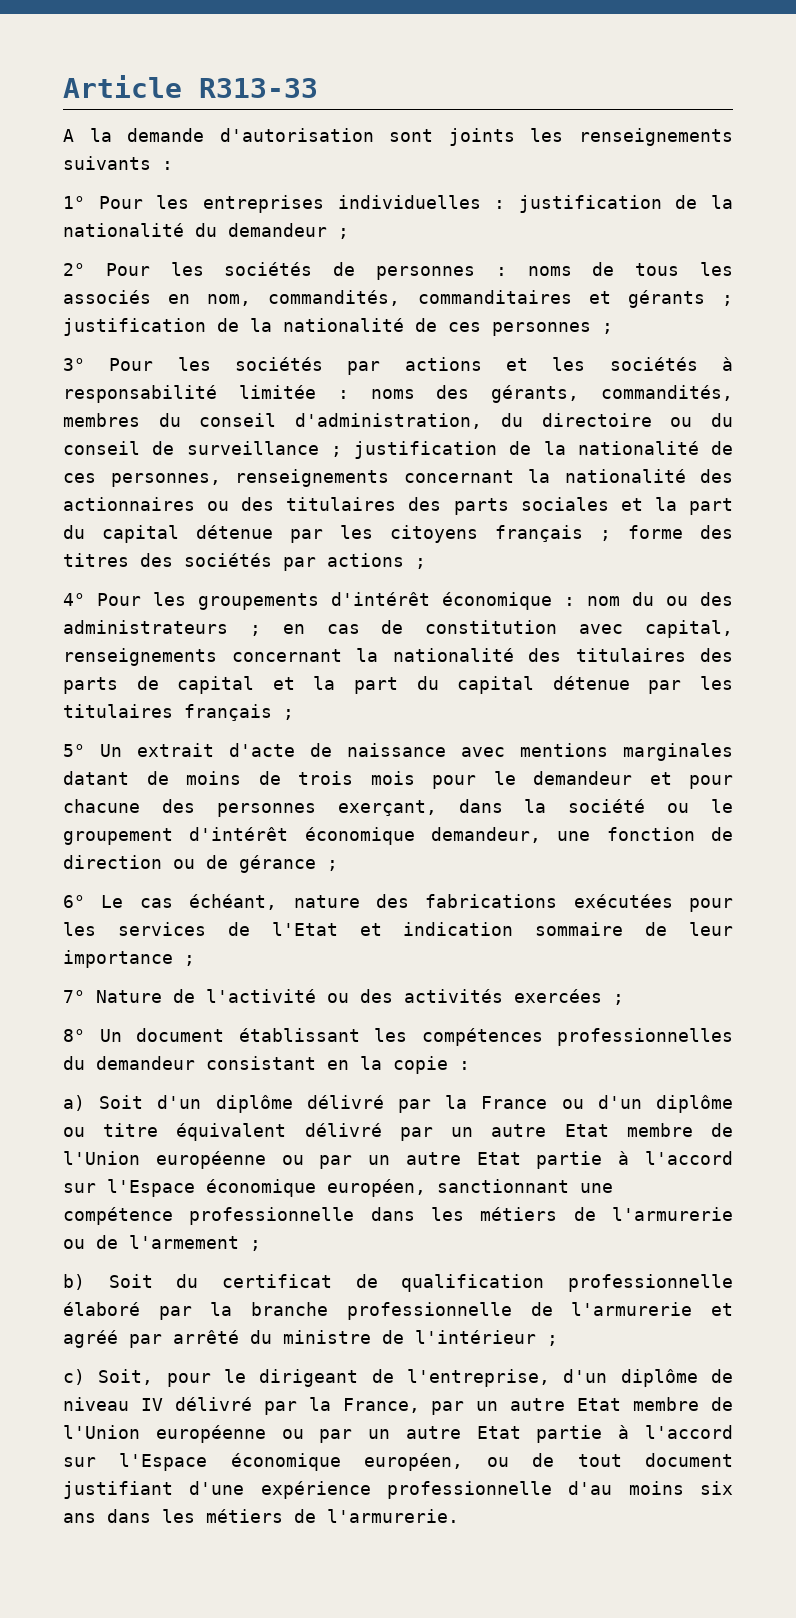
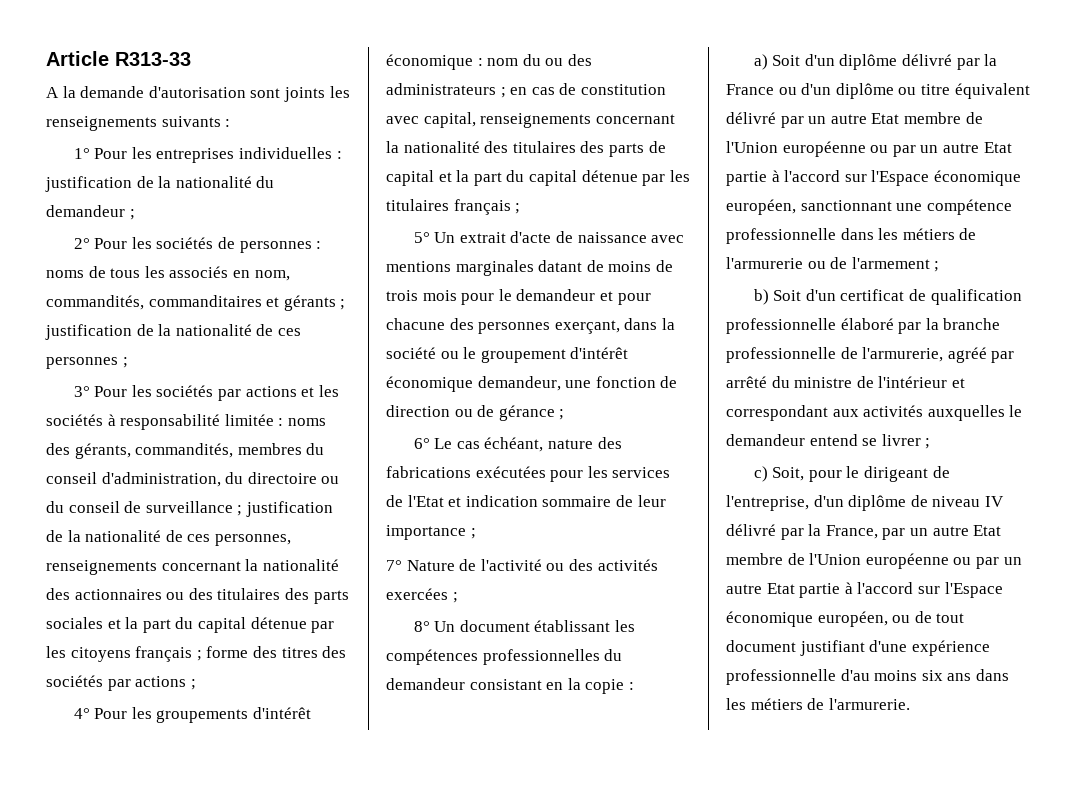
- b) Soit du certificat de qualification professionnelle élaboré par la branche professionnelle de l'armurerie et agréé par arrêté du ministre de l'intérieur ;
+ b) Soit d'un certificat de qualification professionnelle élaboré par la branche professionnelle de l'armurerie, agréé par arrêté du ministre de l'intérieur et correspondant aux activités auxquelles le demandeur entend se livrer ;

